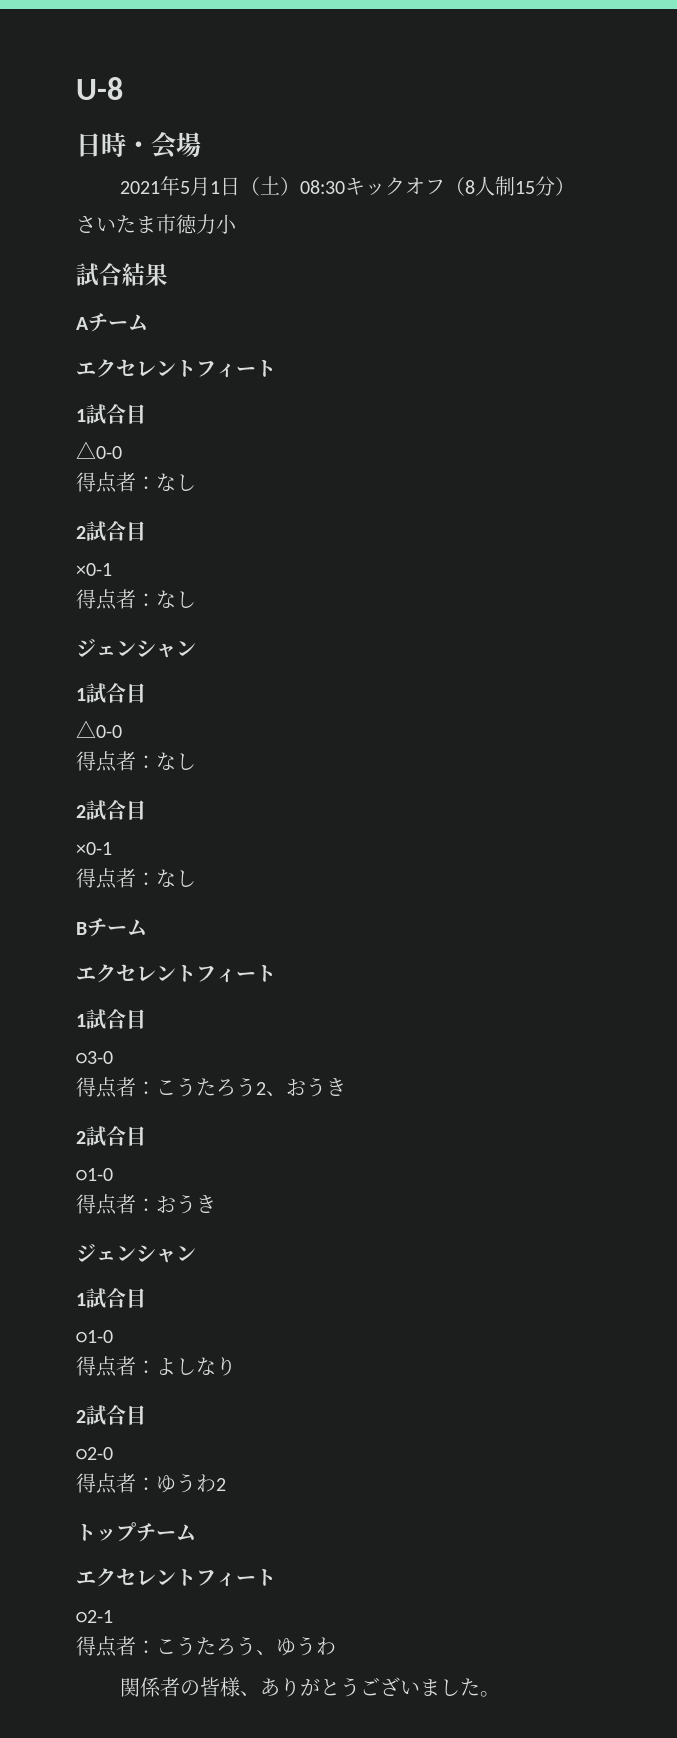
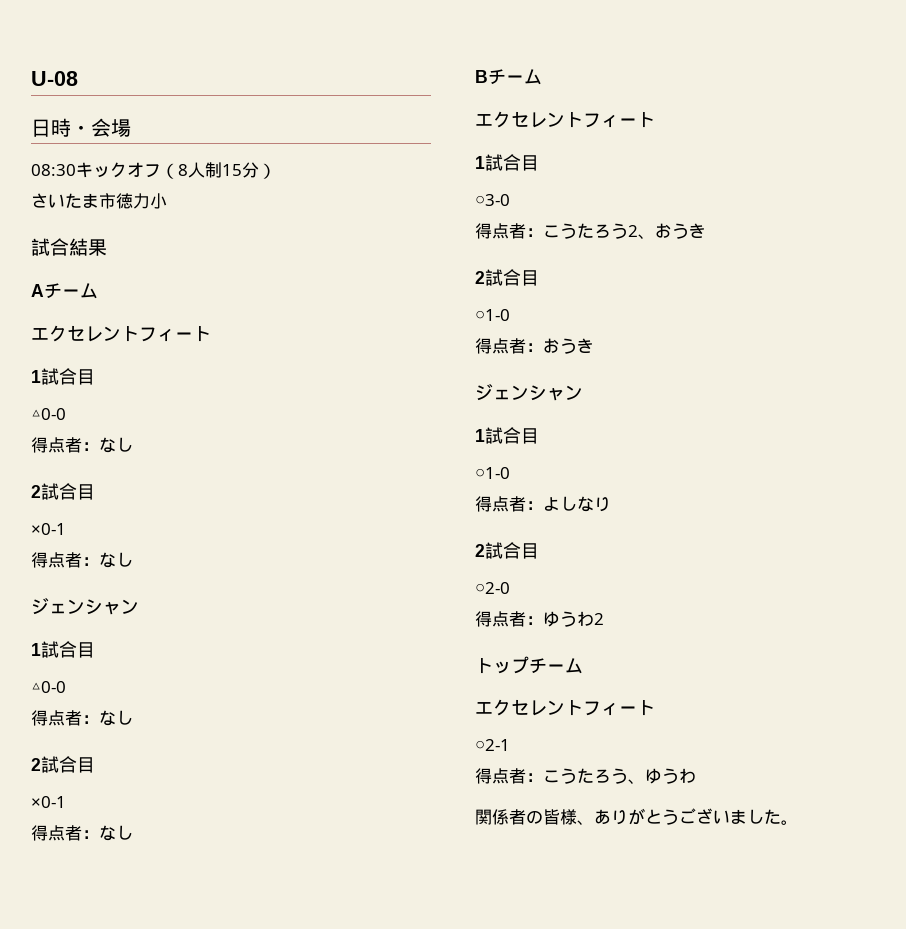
- U-8
+ U-08
- 2021年5月1日（土）08:30キックオフ（8人制15分）
+ 08:30キックオフ（8人制15分）

